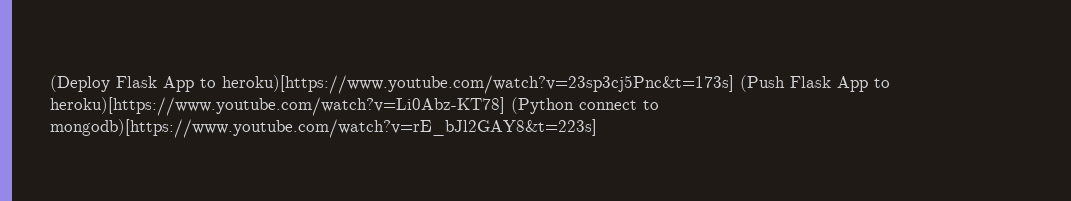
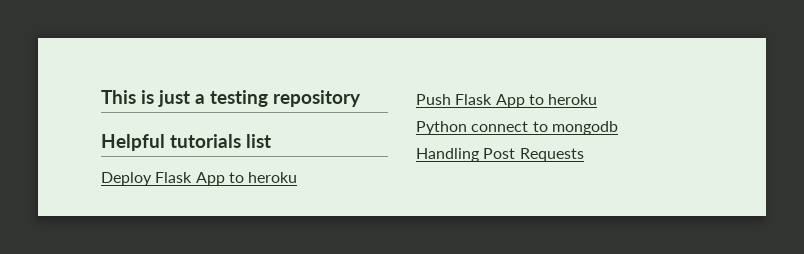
- (Deploy Flask App to heroku)[https://www.youtube.com/watch?v=23sp3cj5Pnc&t=173s] (Push Flask App to heroku)[https://www.youtube.com/watch?v=Li0Abz-KT78] (Python connect to mongodb)[https://www.youtube.com/watch?v=rE_bJl2GAY8&t=223s]
+ This is just a testing repository
+ Helpful tutorials list
+ Deploy Flask App to heroku
+ Push Flask App to heroku
+ Python connect to mongodb
+ Handling Post Requests

